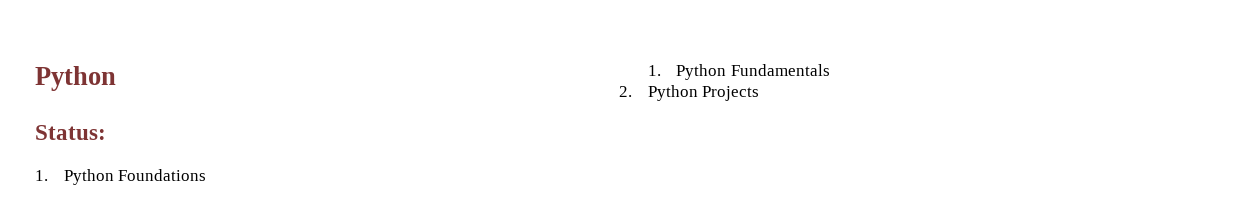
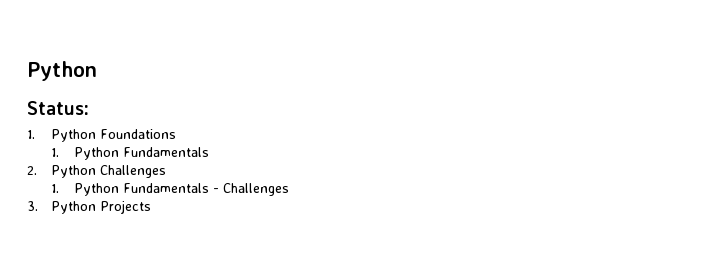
- 2. Python Projects
+ 2. Python Challenges
+ 1. Python Fundamentals - Challenges
+ 3. Python Projects

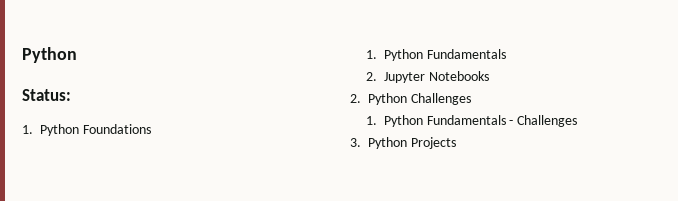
+ 2. Jupyter Notebooks

